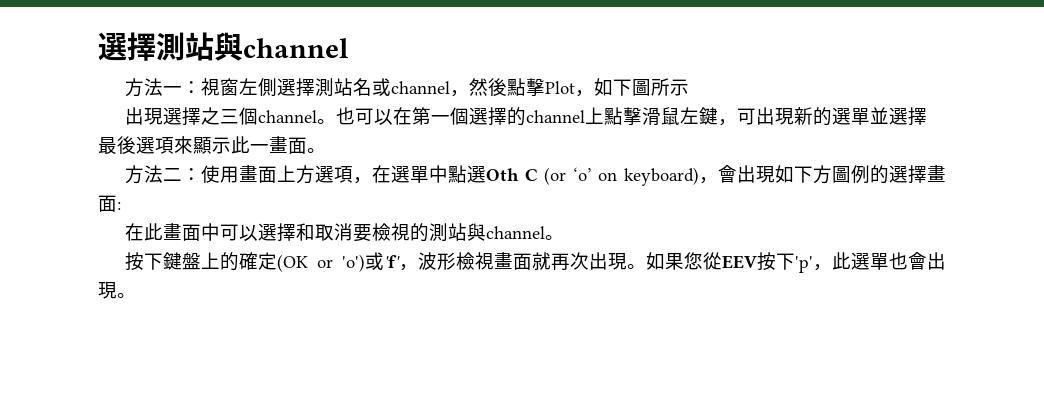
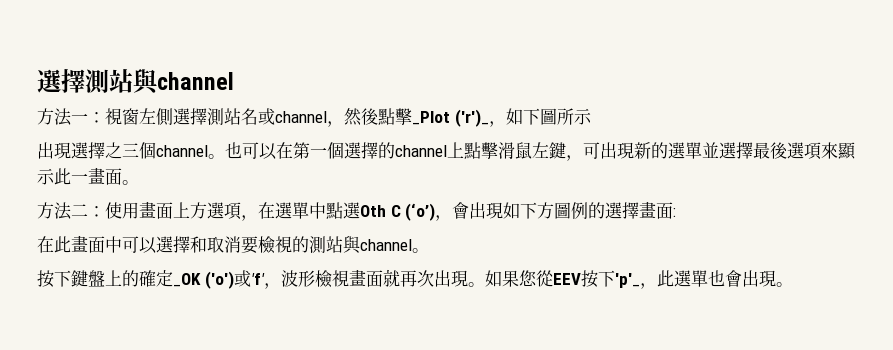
- 方法一：視窗左側選擇測站名或channel，然後點擊Plot，如下圖所示
+ 方法一：視窗左側選擇測站名或channel，然後點擊_Plot ('r')_，如下圖所示
- 方法二：使用畫面上方選項，在選單中點選Oth C (or ‘o’ on keyboard)，會出現如下方圖例的選擇畫面:
+ 方法二：使用畫面上方選項，在選單中點選Oth C (‘o’)，會出現如下方圖例的選擇畫面:
- 按下鍵盤上的確定(OK or 'o')或'f'，波形檢視畫面就再次出現。
+ 按下鍵盤上的確定_OK ('o')或'f'，波形檢視畫面就再次出現。
- 如果您從EEV按下'p'，此選單也會出現。
+ 如果您從EEV按下'p'_，此選單也會出現。

